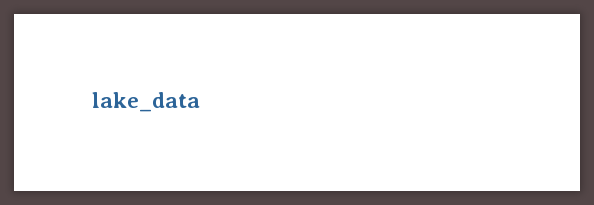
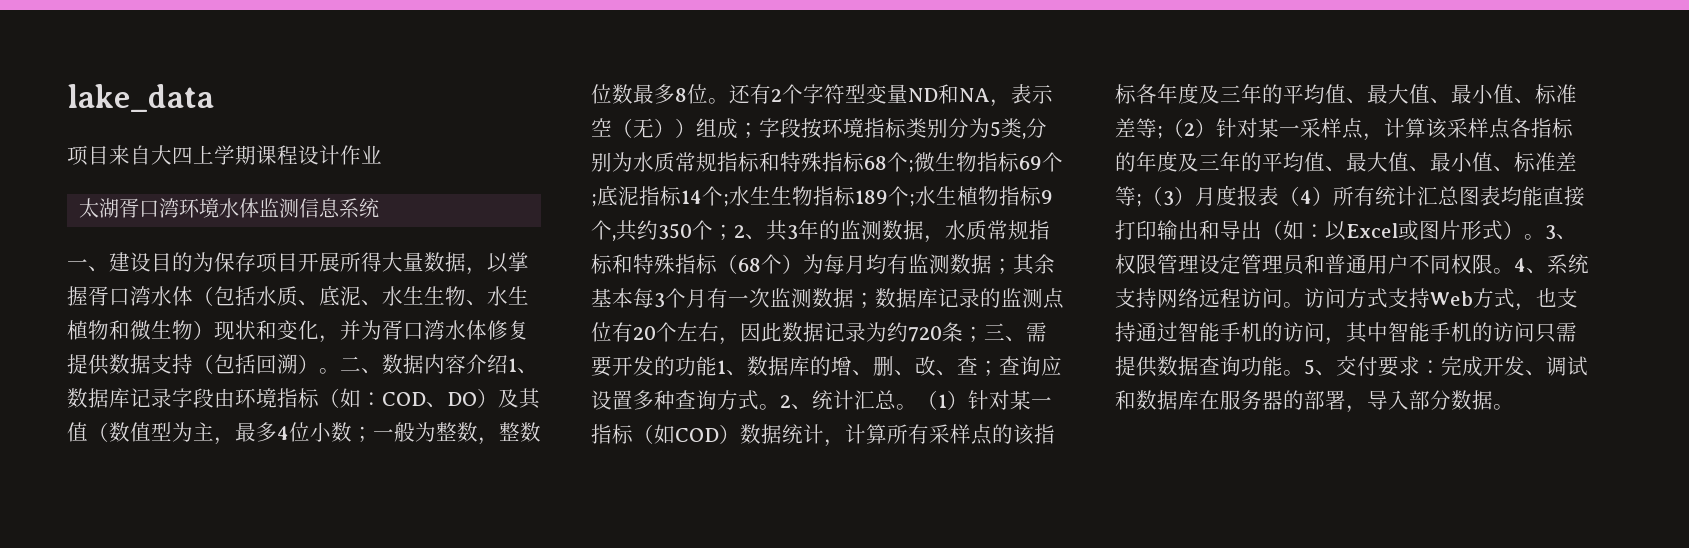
+ 项目来自大四上学期课程设计作业
+ 太湖胥口湾环境水体监测信息系统
+ 一、建设目的为保存项目开展所得大量数据，以掌握胥口湾水体（包括水质、底泥、水生生物、水生植物和微生物）现状和变化，并为胥口湾水体修复提供数据支持（包括回溯）。二、数据内容介绍1、数据库记录字段由环境指标（如：COD、DO）及其值（数值型为主，最多4位小数；一般为整数，整数位数最多8位。还有2个字符型变量ND和NA，表示空（无））组成；字段按环境指标类别分为5类,分别为水质常规指标和特殊指标68个;微生物指标69个;底泥指标14个;水生生物指标189个;水生植物指标9个,共约350个；2、共3年的监测数据，水质常规指标和特殊指标（68个）为每月均有监测数据；其余基本每3个月有一次监测数据；数据库记录的监测点位有20个左右，因此数据记录为约720条；三、需要开发的功能1、数据库的增、删、改、查；查询应设置多种查询方式。2、统计汇总。（1）针对某一指标（如COD）数据统计，计算所有采样点的该指标各年度及三年的平均值、最大值、最小值、标准差等;（2）针对某一采样点，计算该采样点各指标的年度及三年的平均值、最大值、最小值、标准差等;（3）月度报表（4）所有统计汇总图表均能直接打印输出和导出（如：以Excel或图片形式）。3、权限管理设定管理员和普通用户不同权限。4、系统支持网络远程访问。访问方式支持Web方式，也支持通过智能手机的访问，其中智能手机的访问只需提供数据查询功能。5、交付要求：完成开发、调试和数据库在服务器的部署，导入部分数据。

